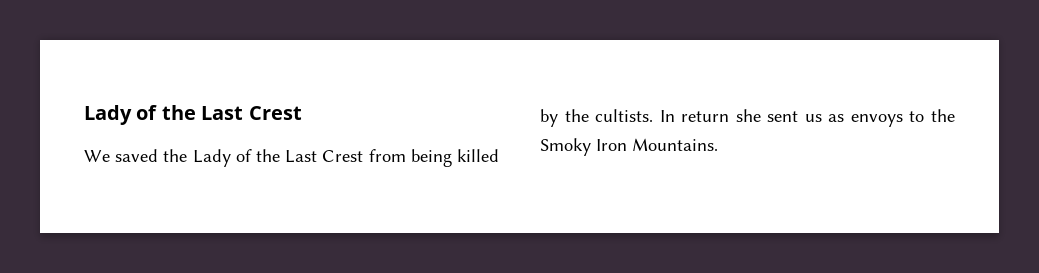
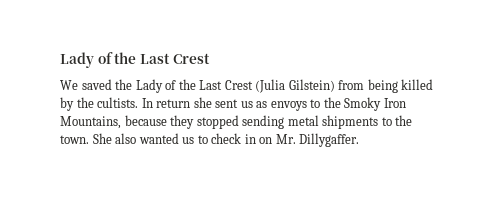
- We saved the Lady of the Last Crest from being killed by the cultists.
+ We saved the Lady of the Last Crest (Julia Gilstein) from being killed by the cultists.
- In return she sent us as envoys to the Smoky Iron Mountains.
+ In return she sent us as envoys to the Smoky Iron Mountains, because they stopped sending metal shipments to the town. She also wanted us to check in on Mr. Dillygaffer.

